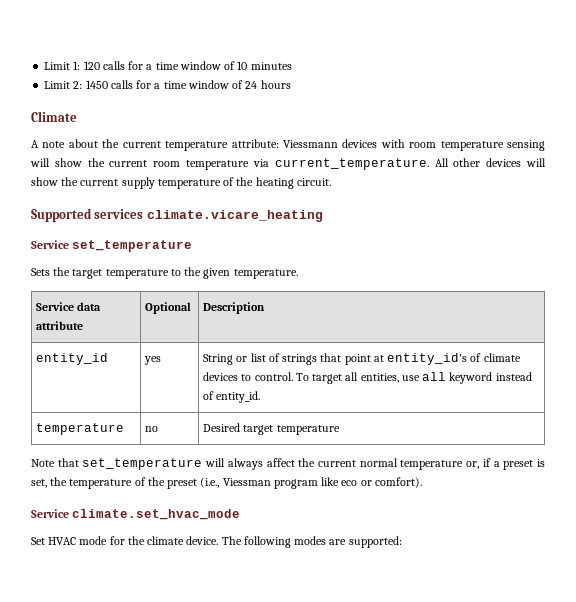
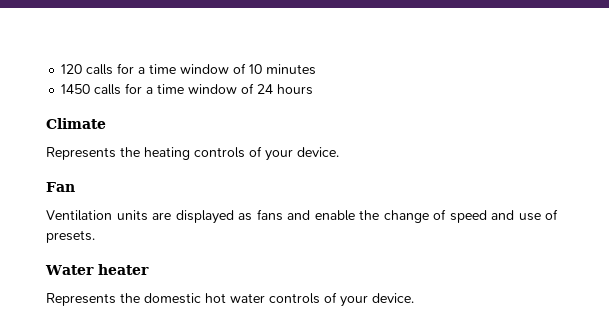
- Limit 1: 120 calls for a time window of 10 minutes
+ 120 calls for a time window of 10 minutes
- Limit 2: 1450 calls for a time window of 24 hours
+ 1450 calls for a time window of 24 hours
- A note about the current temperature attribute: Viessmann devices with room temperature sensing will show the current room temperature via current_temperature. All other devices will show the current supply temperature of the heating circuit.
- Supported services climate.vicare_heating
- Service set_temperature
- Sets the target temperature to the given temperature.
- Service data attribute | Optional | Description
- entity_id | yes | String or list of strings that point at entity_id's of climate devices to control. To target all entities, use all keyword instead of entity_id.
- temperature | no | Desired target temperature
- Note that set_temperature will always affect the current normal temperature or, if a preset is set, the temperature of the preset (i.e., Viessman program like eco or comfort).
- Service climate.set_hvac_mode
- Set HVAC mode for the climate device. The following modes are supported:
+ Represents the heating controls of your device.
+ Fan
+ Ventilation units are displayed as fans and enable the change of speed and use of presets.
+ Water heater
+ Represents the domestic hot water controls of your device.

